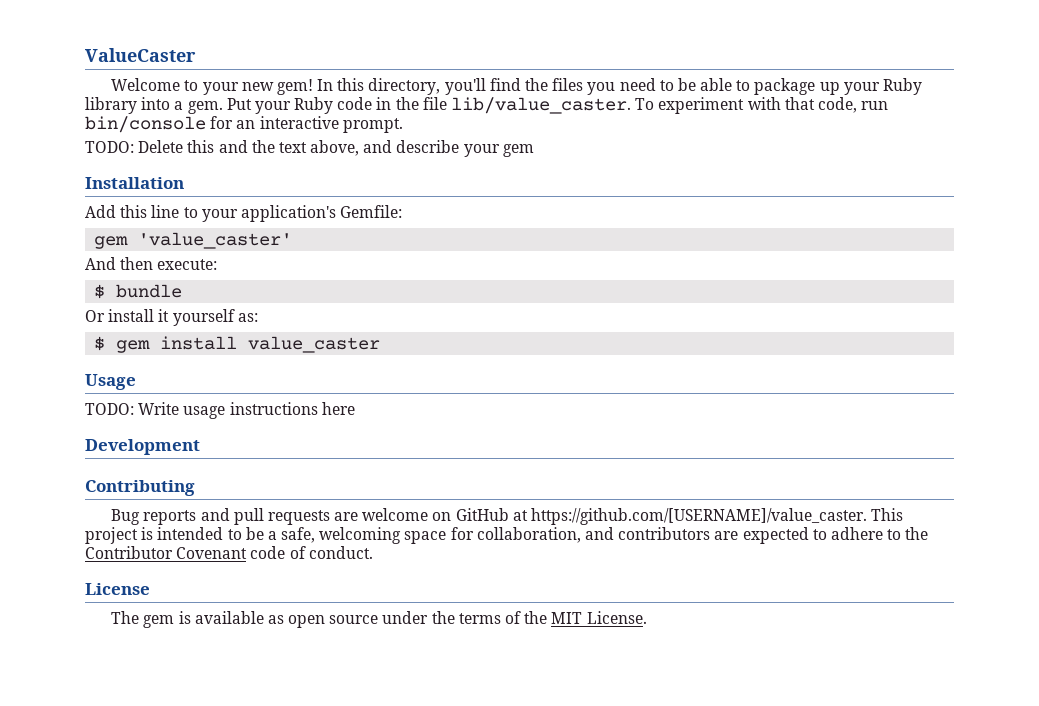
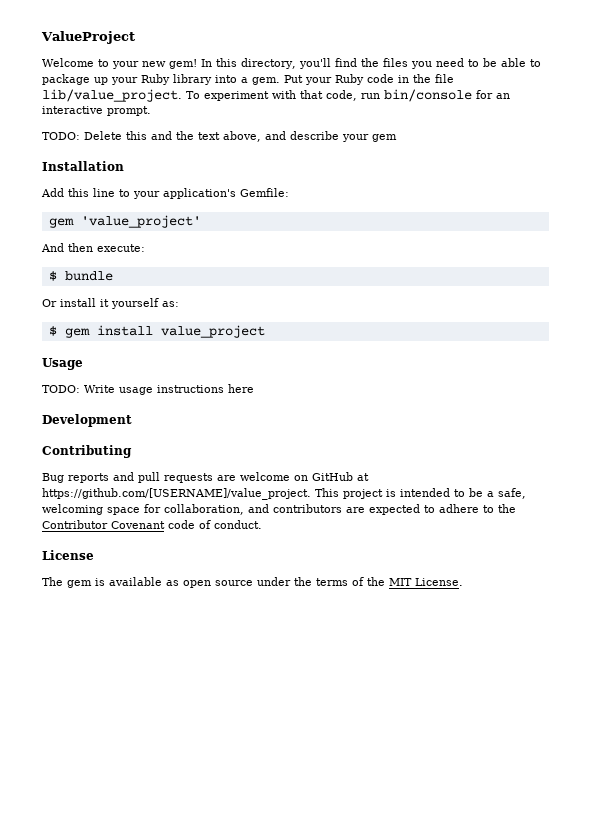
- ValueCaster
+ ValueProject
- Put your Ruby code in the file lib/value_caster.
+ Put your Ruby code in the file lib/value_project.
- gem 'value_caster'
+ gem 'value_project'
- $ gem install value_caster
+ $ gem install value_project
- Bug reports and pull requests are welcome on GitHub at https://github.com/[USERNAME]/value_caster. This project is intended to be a safe, welcoming space for collaboration, and contributors are expected to adhere to the Contributor Covenant code of conduct.
+ Bug reports and pull requests are welcome on GitHub at https://github.com/[USERNAME]/value_project. This project is intended to be a safe, welcoming space for collaboration, and contributors are expected to adhere to the Contributor Covenant code of conduct.

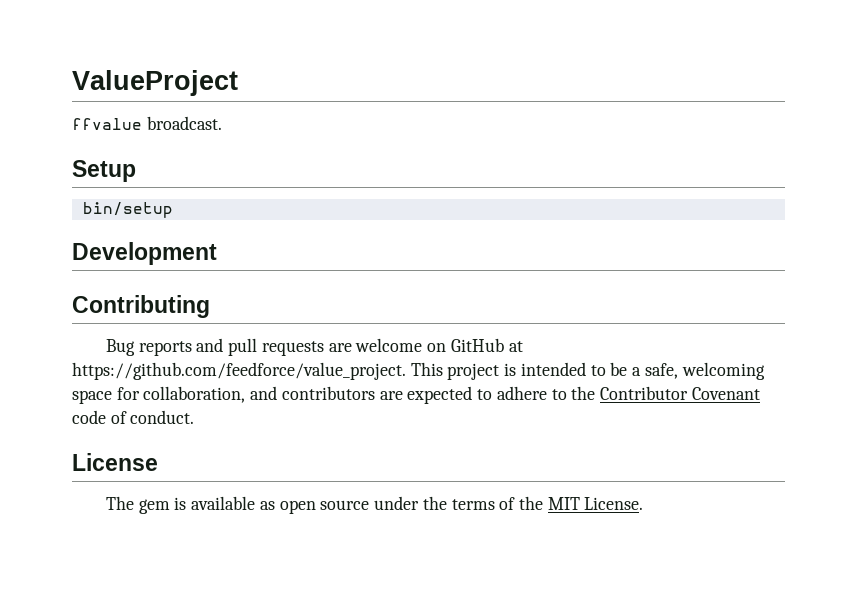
- Welcome to your new gem! In this directory, you'll find the files you need to be able to package up your Ruby library into a gem. Put your Ruby code in the file lib/value_project. To experiment with that code, run bin/console for an interactive prompt.
- TODO: Delete this and the text above, and describe your gem
- Installation
- Add this line to your application's Gemfile:
- gem 'value_project'
- And then execute:
- $ bundle
- Or install it yourself as:
- $ gem install value_project
- Usage
- TODO: Write usage instructions here
+ ffvalue broadcast.
+ Setup
+ bin/setup
- Bug reports and pull requests are welcome on GitHub at https://github.com/[USERNAME]/value_project. This project is intended to be a safe, welcoming space for collaboration, and contributors are expected to adhere to the Contributor Covenant code of conduct.
+ Bug reports and pull requests are welcome on GitHub at https://github.com/feedforce/value_project. This project is intended to be a safe, welcoming space for collaboration, and contributors are expected to adhere to the Contributor Covenant code of conduct.

